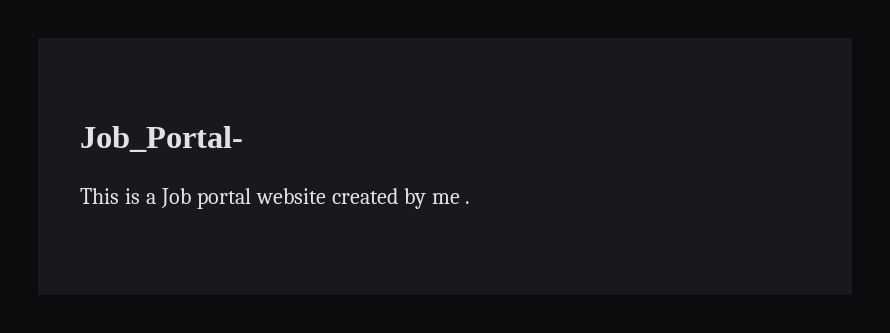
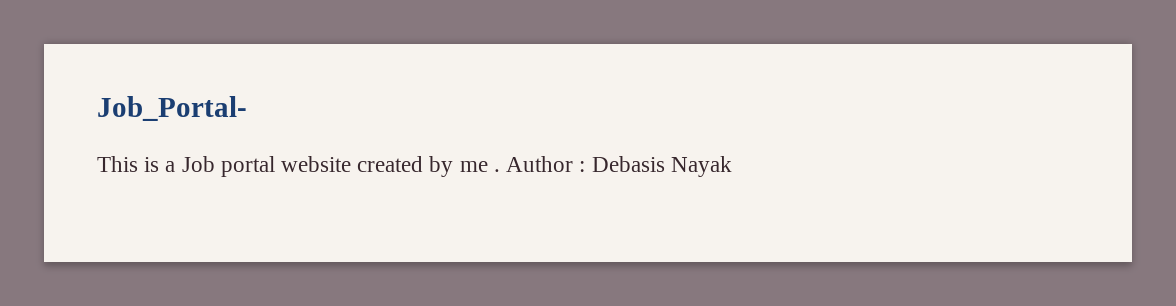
+ Author : Debasis Nayak

